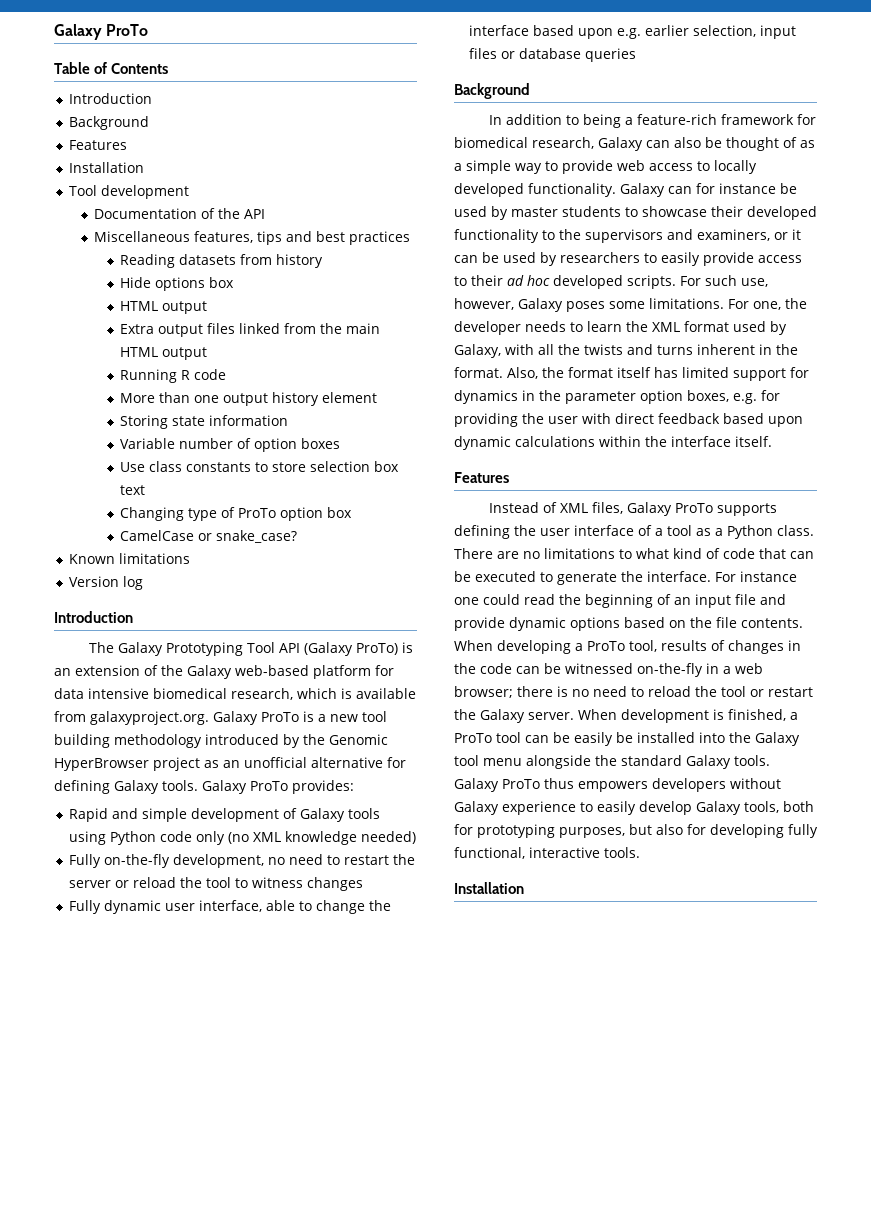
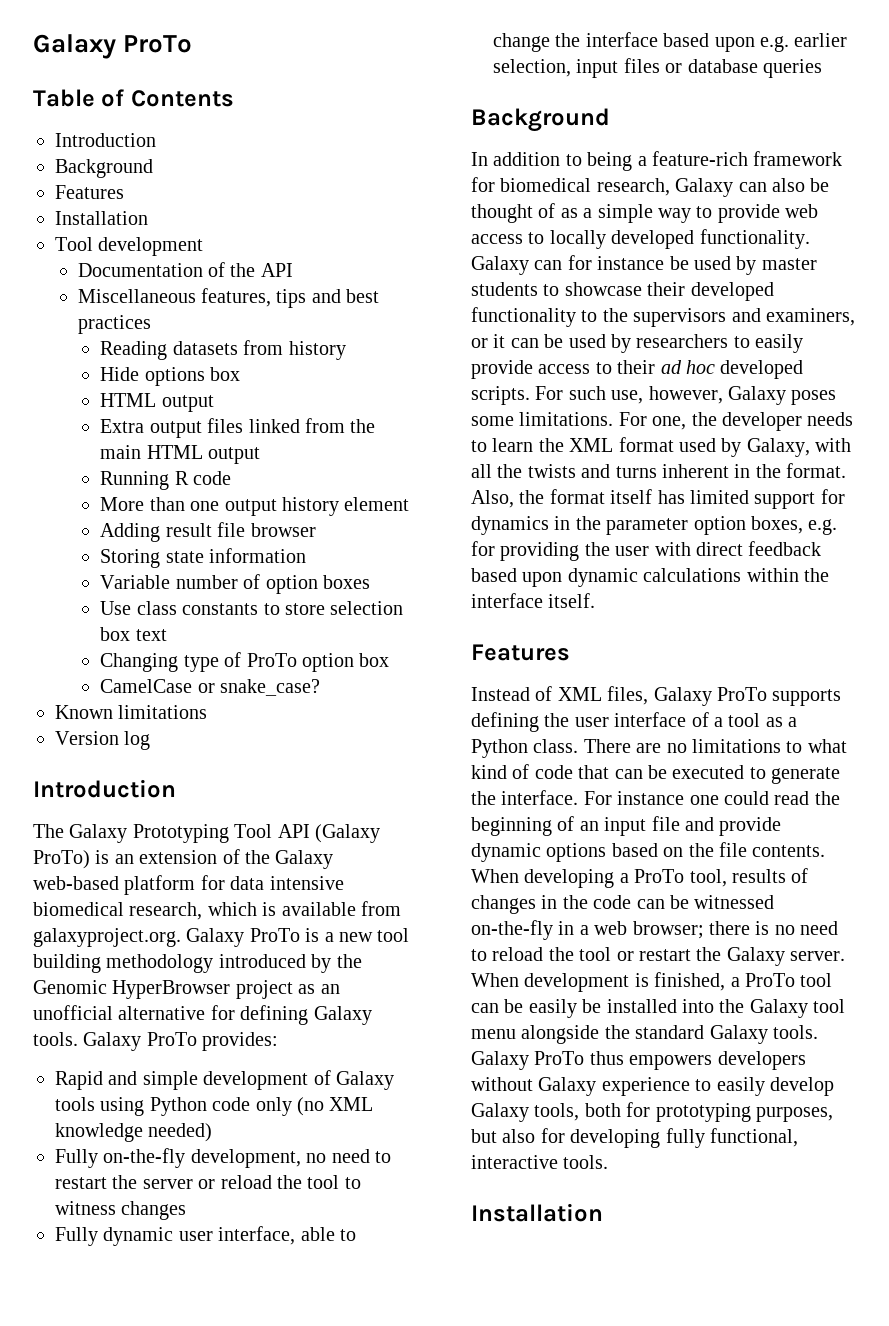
+ Adding result file browser

